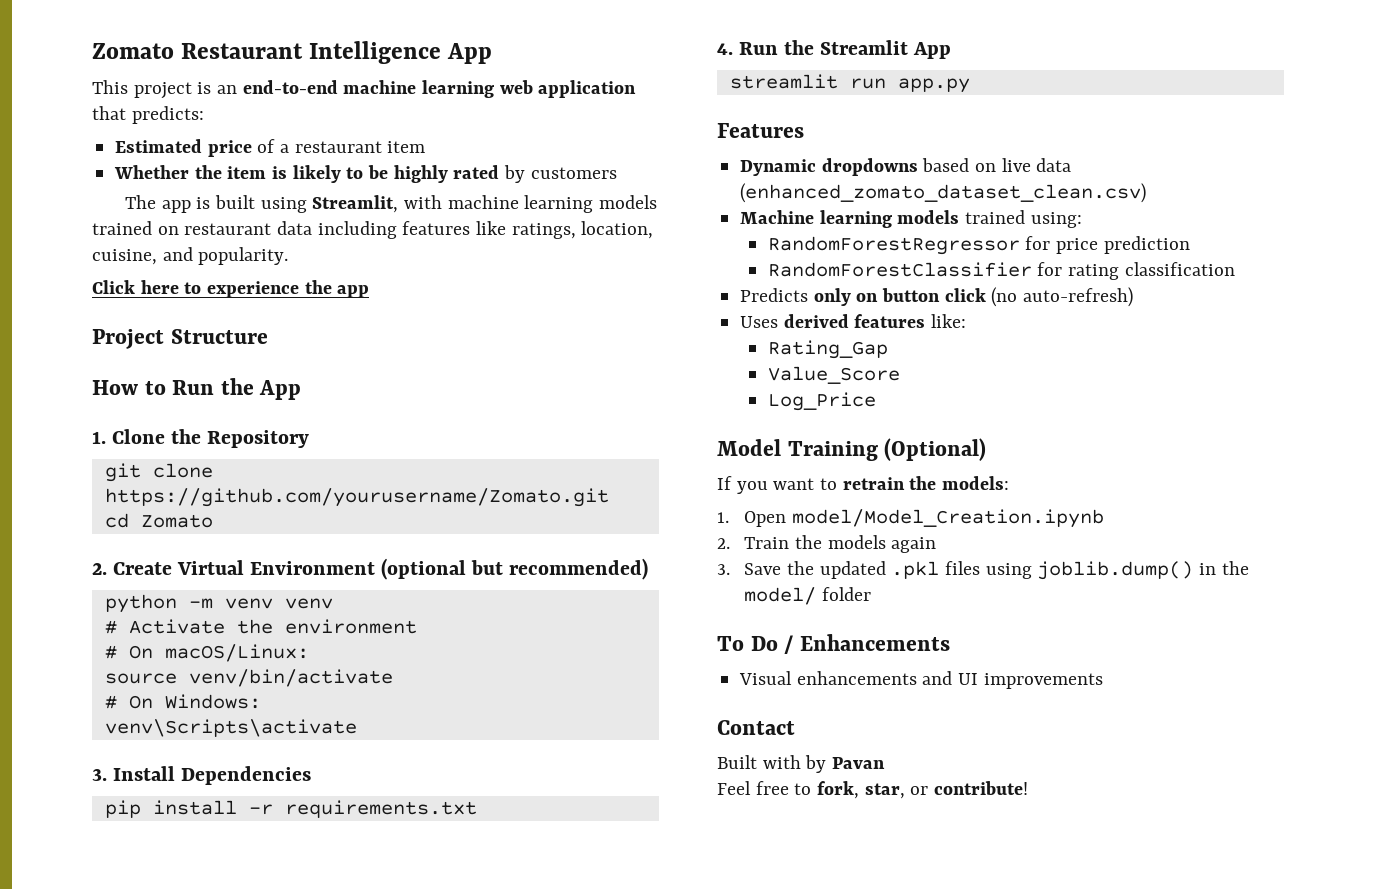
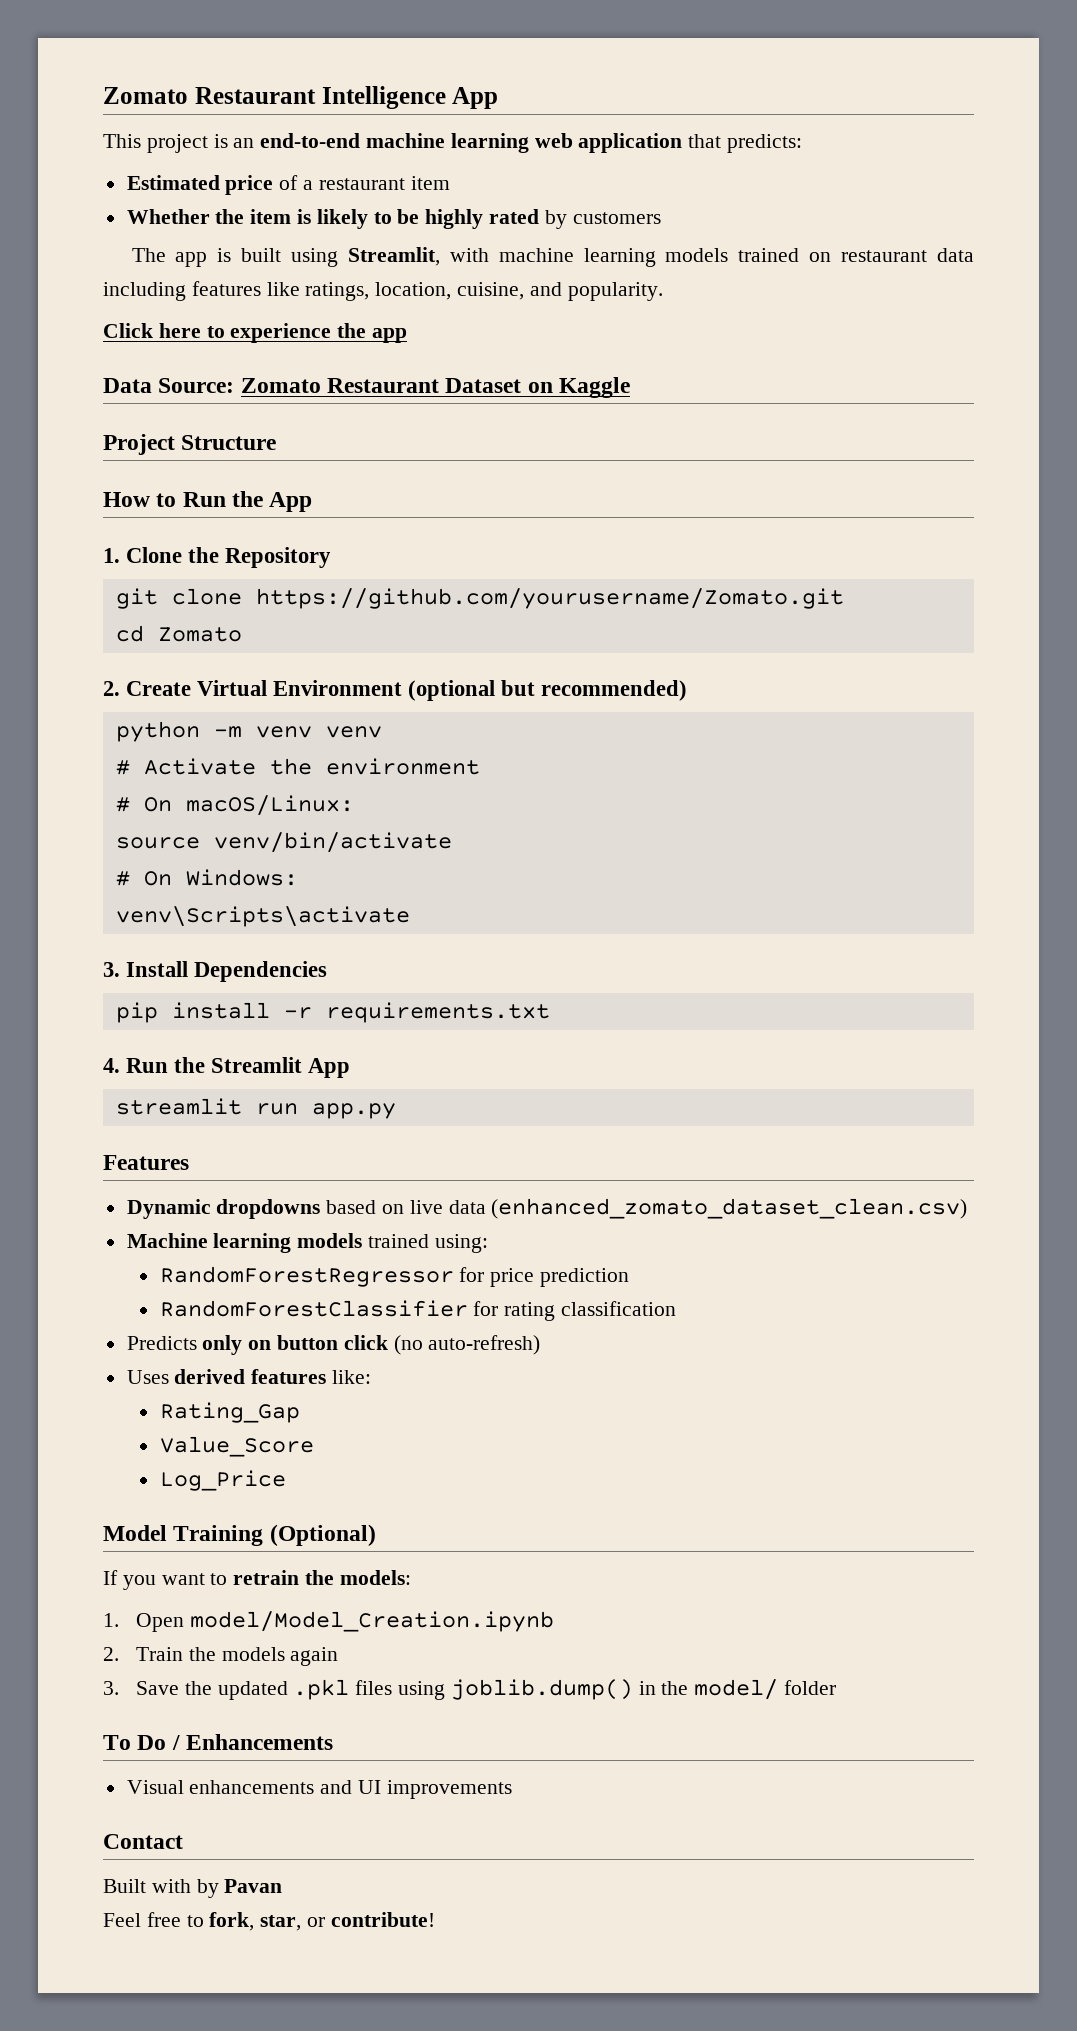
+ Data Source: Zomato Restaurant Dataset on Kaggle

